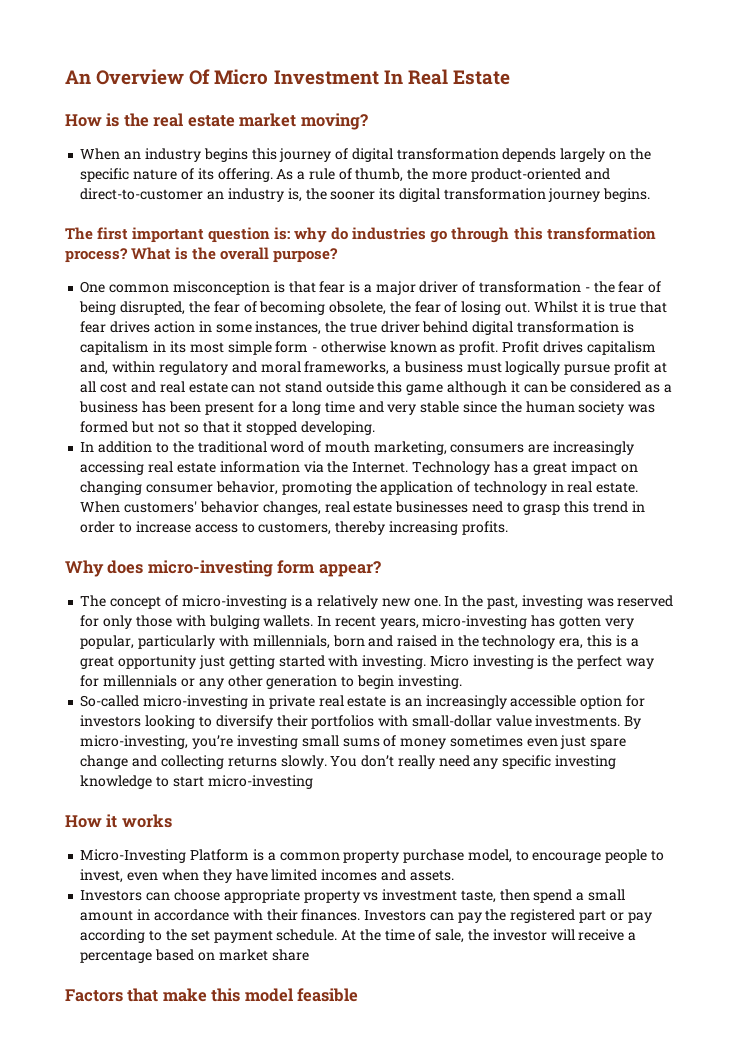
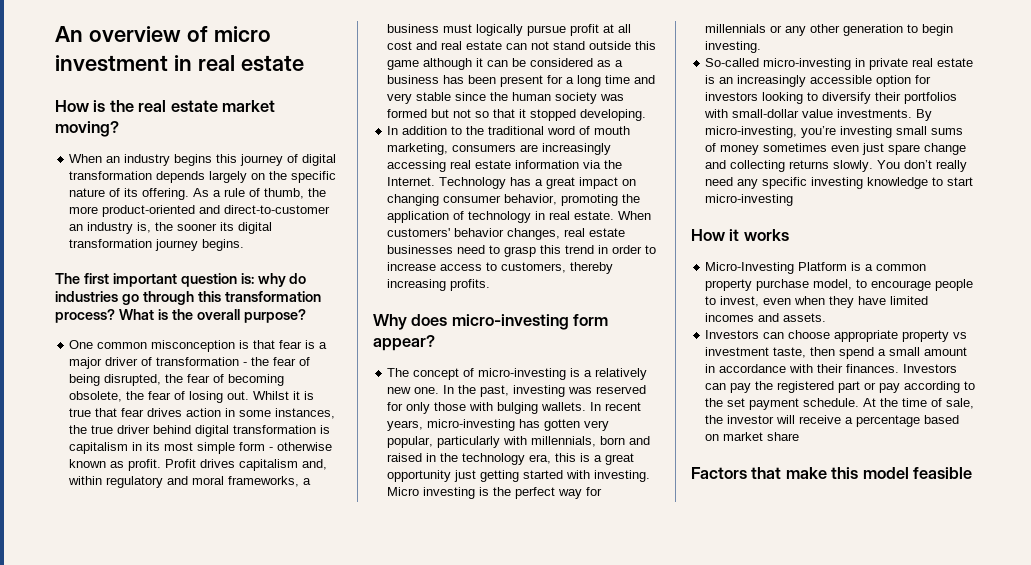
- An Overview Of Micro Investment In Real Estate
+ An overview of micro investment in real estate

